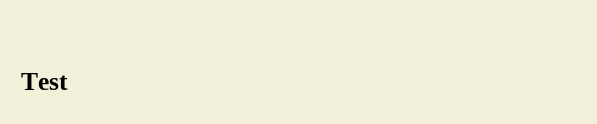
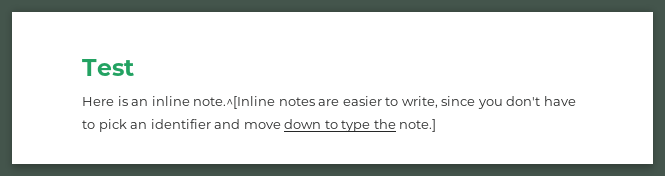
+ Here is an inline note.^[Inline notes are easier to write, since you don't have to pick an identifier and move down to type the note.]

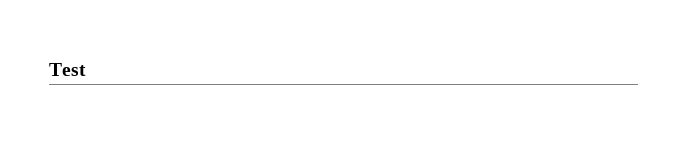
- Here is an inline note.^[Inline notes are easier to write, since you don't have to pick an identifier and move down to type the note.]

